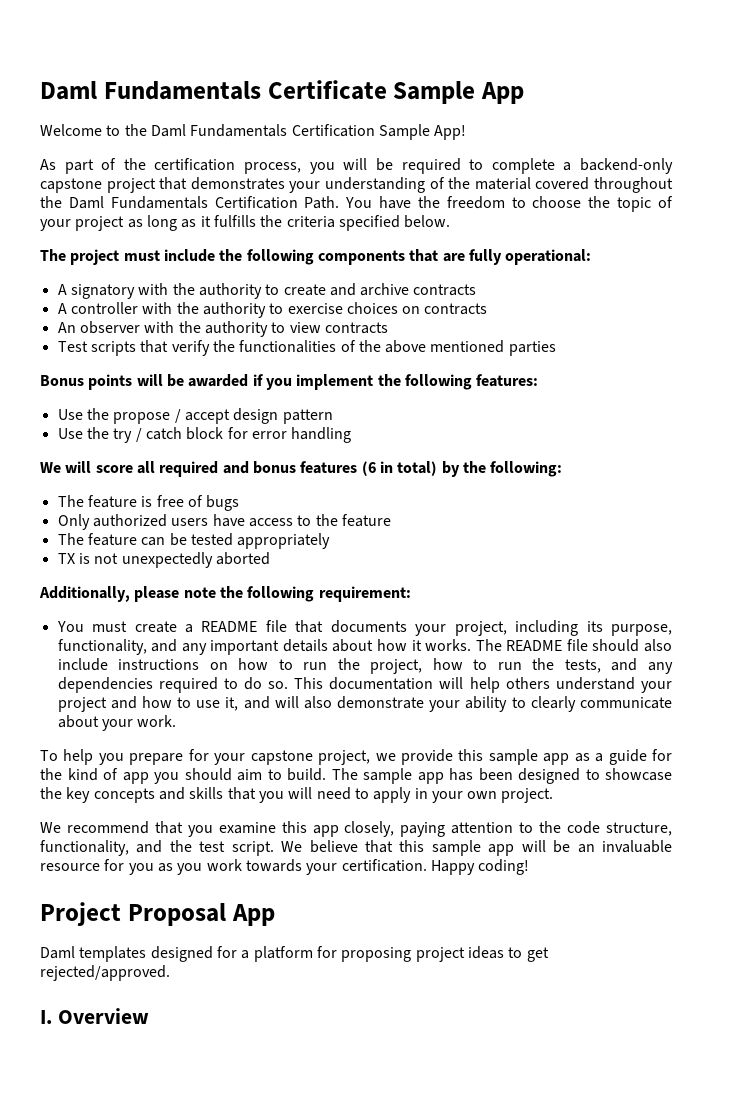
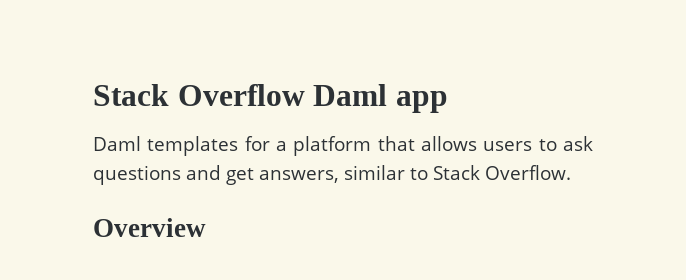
- Daml Fundamentals Certificate Sample App
- Welcome to the Daml Fundamentals Certification Sample App!
- As part of the certification process, you will be required to complete a backend-only capstone project that demonstrates your understanding of the material covered throughout the Daml Fundamentals Certification Path. You have the freedom to choose the topic of your project as long as it fulfills the criteria specified below.
- The project must include the following components that are fully operational:
- A signatory with the authority to create and archive contracts
- A controller with the authority to exercise choices on contracts
- An observer with the authority to view contracts
- Test scripts that verify the functionalities of the above mentioned parties
- Bonus points will be awarded if you implement the following features:
- Use the propose / accept design pattern
- Use the try / catch block for error handling
- We will score all required and bonus features (6 in total) by the following:
- The feature is free of bugs
- Only authorized users have access to the feature
- The feature can be tested appropriately
- TX is not unexpectedly aborted
- Additionally, please note the following requirement:
- You must create a README file that documents your project, including its purpose, functionality, and any important details about how it works. The README file should also include instructions on how to run the project, how to run the tests, and any dependencies required to do so. This documentation will help others understand your project and how to use it, and will also demonstrate your ability to clearly communicate about your work.
- To help you prepare for your capstone project, we provide this sample app as a guide for the kind of app you should aim to build. The sample app has been designed to showcase the key concepts and skills that you will need to apply in your own project.
- We recommend that you examine this app closely, paying attention to the code structure, functionality, and the test script. We believe that this sample app will be an invaluable resource for you as you work towards your certification. Happy coding!
- Project Proposal App
+ Stack Overflow Daml app
- Daml templates designed for a platform for proposing project ideas to get rejected/approved.
- I. Overview
+ Daml templates for a platform that allows users to ask questions and get answers, similar to Stack Overflow.
+ Overview

